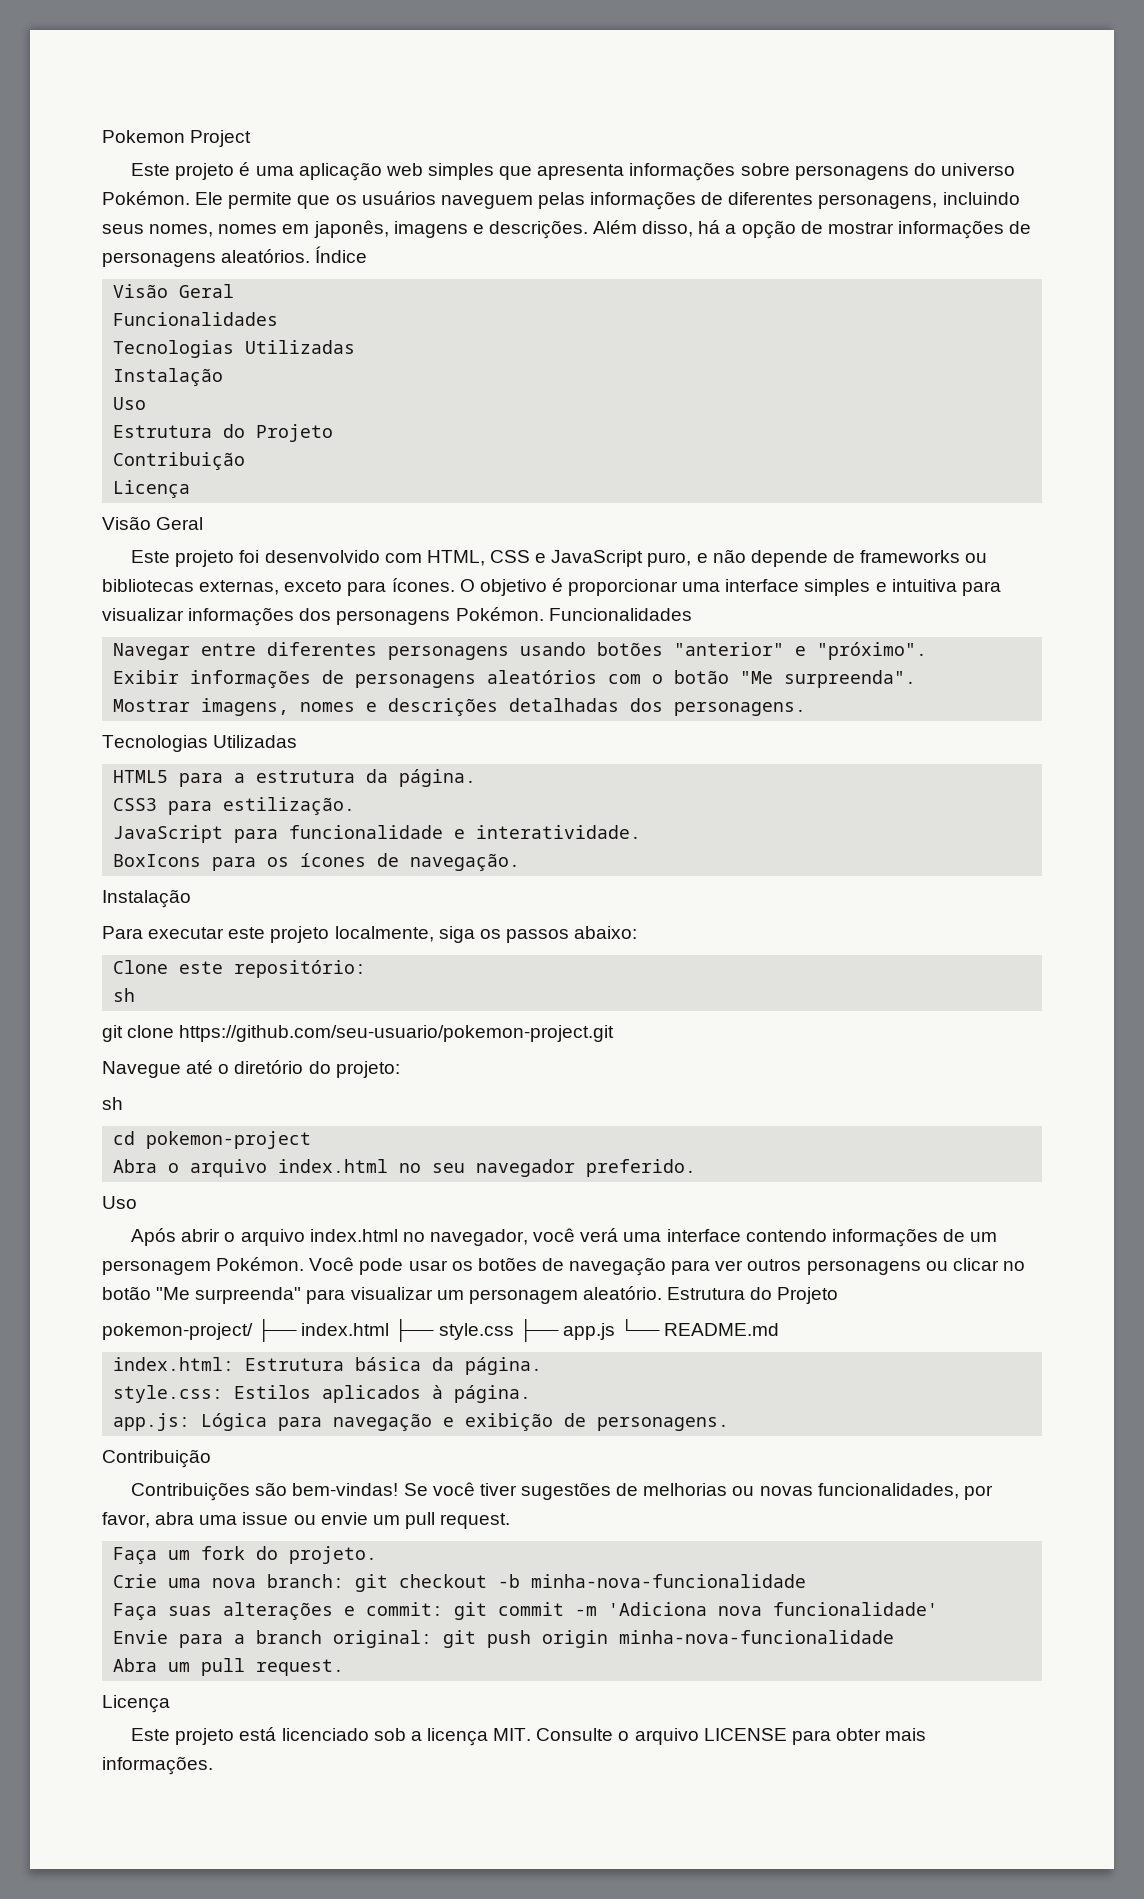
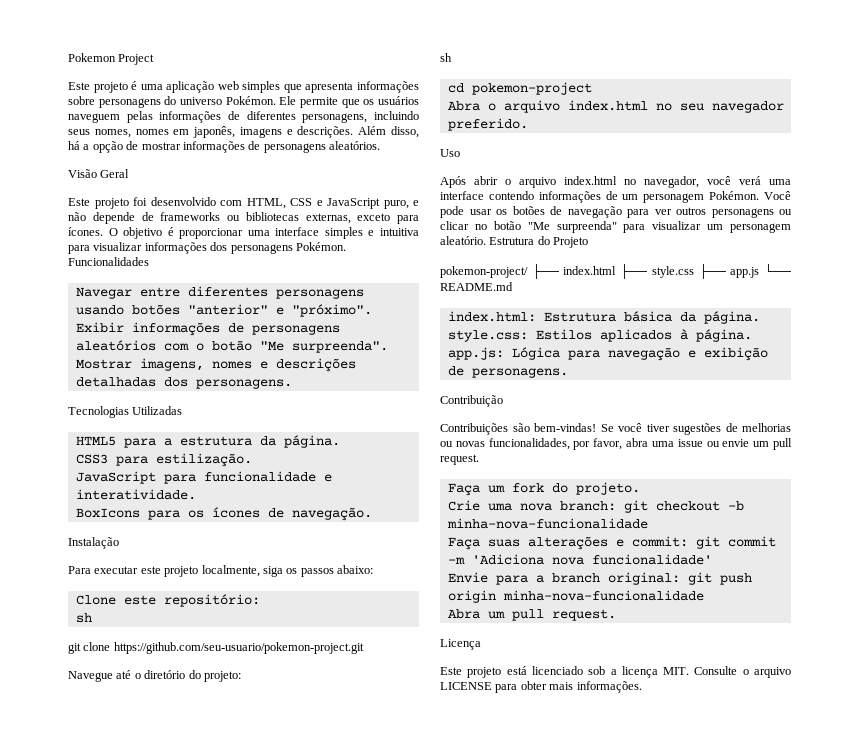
- Índice
- Visão Geral
- Funcionalidades
- Tecnologias Utilizadas
- Instalação
- Uso
- Estrutura do Projeto
- Contribuição
- Licença

